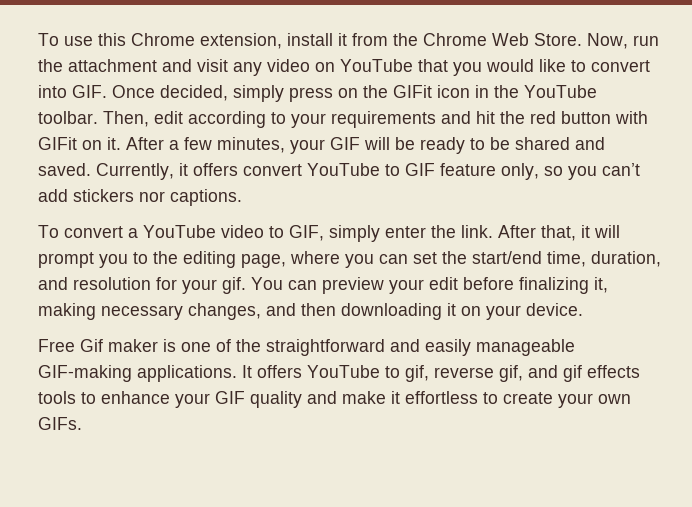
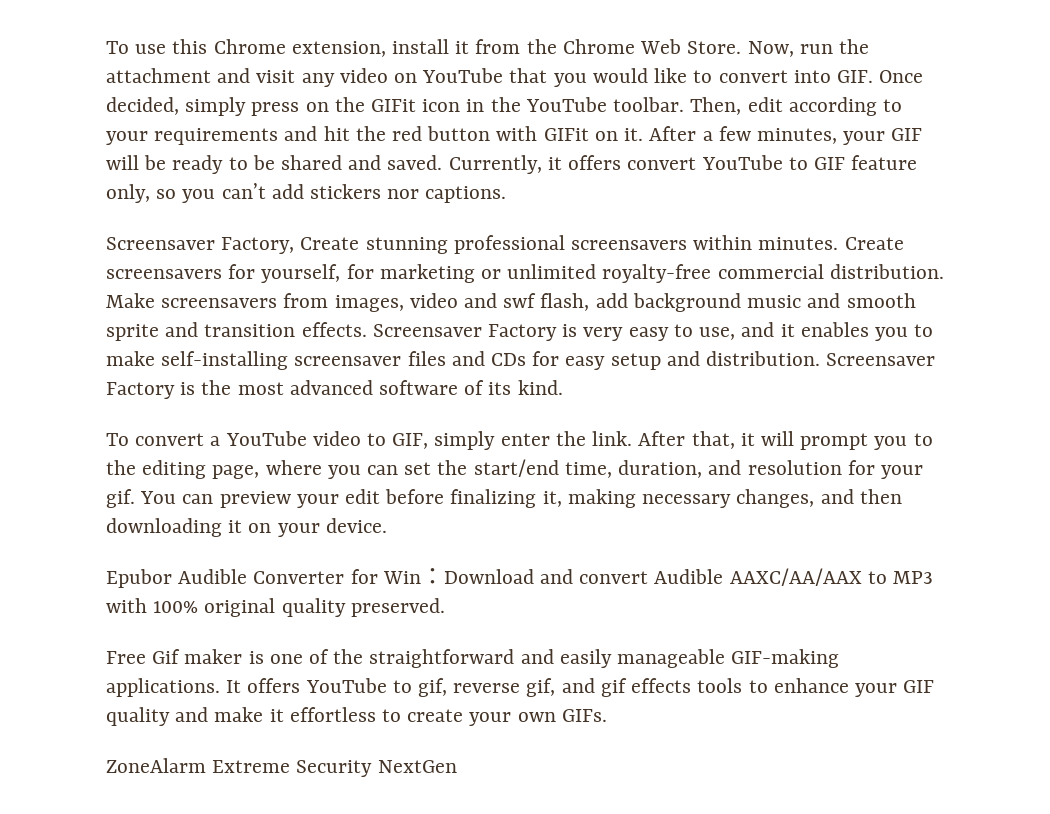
+ Screensaver Factory, Create stunning professional screensavers within minutes. Create screensavers for yourself, for marketing or unlimited royalty-free commercial distribution. Make screensavers from images, video and swf flash, add background music and smooth sprite and transition effects. Screensaver Factory is very easy to use, and it enables you to make self-installing screensaver files and CDs for easy setup and distribution. Screensaver Factory is the most advanced software of its kind.
+ Epubor Audible Converter for Win：Download and convert Audible AAXC/AA/AAX to MP3 with 100% original quality preserved.
+ ZoneAlarm Extreme Security NextGen

